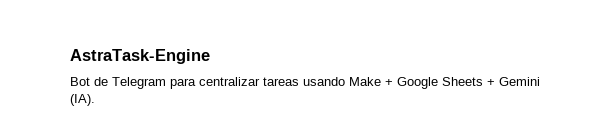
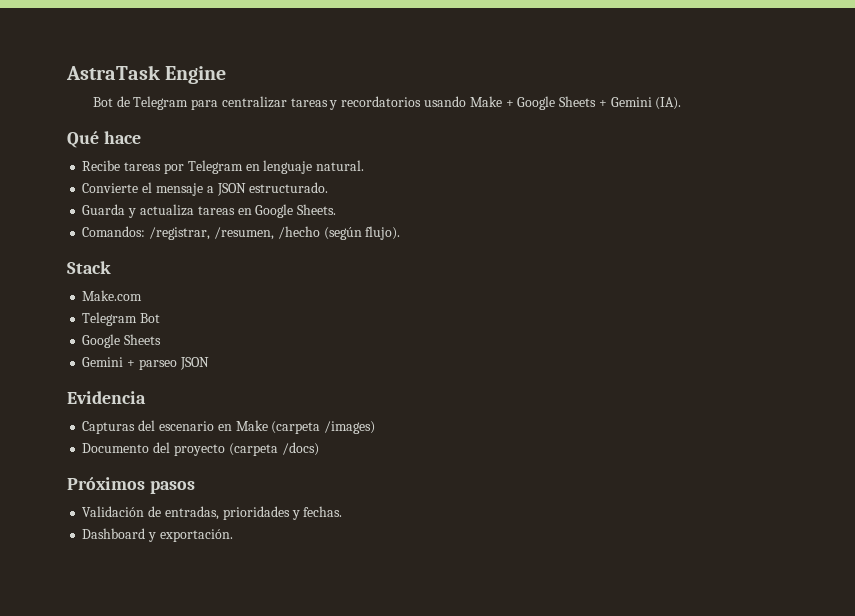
- AstraTask-Engine
+ AstraTask Engine
- Bot de Telegram para centralizar tareas usando Make + Google Sheets + Gemini (IA).
+ Bot de Telegram para centralizar tareas y recordatorios usando Make + Google Sheets + Gemini (IA).
+ Qué hace
+ Recibe tareas por Telegram en lenguaje natural.
+ Convierte el mensaje a JSON estructurado.
+ Guarda y actualiza tareas en Google Sheets.
+ Comandos: /registrar, /resumen, /hecho (según flujo).
+ Stack
+ Make.com
+ Telegram Bot
+ Google Sheets
+ Gemini + parseo JSON
+ Evidencia
+ Capturas del escenario en Make (carpeta /images)
+ Documento del proyecto (carpeta /docs)
+ Próximos pasos
+ Validación de entradas, prioridades y fechas.
+ Dashboard y exportación.

